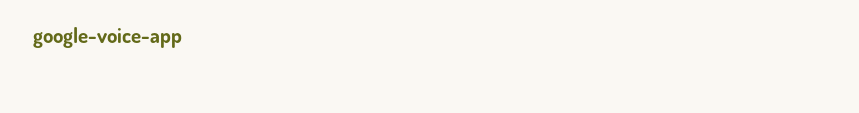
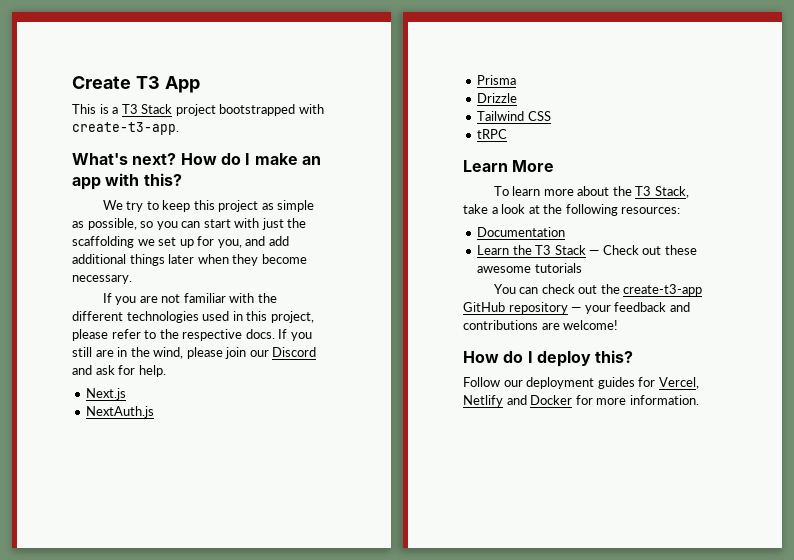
- google-voice-app
+ Create T3 App
+ This is a T3 Stack project bootstrapped with create-t3-app.
+ What's next? How do I make an app with this?
+ We try to keep this project as simple as possible, so you can start with just the scaffolding we set up for you, and add additional things later when they become necessary.
+ If you are not familiar with the different technologies used in this project, please refer to the respective docs. If you still are in the wind, please join our Discord and ask for help.
+ Next.js
+ NextAuth.js
+ Prisma
+ Drizzle
+ Tailwind CSS
+ tRPC
+ Learn More
+ To learn more about the T3 Stack, take a look at the following resources:
+ Documentation
+ Learn the T3 Stack — Check out these awesome tutorials
+ You can check out the create-t3-app GitHub repository — your feedback and contributions are welcome!
+ How do I deploy this?
+ Follow our deployment guides for Vercel, Netlify and Docker for more information.

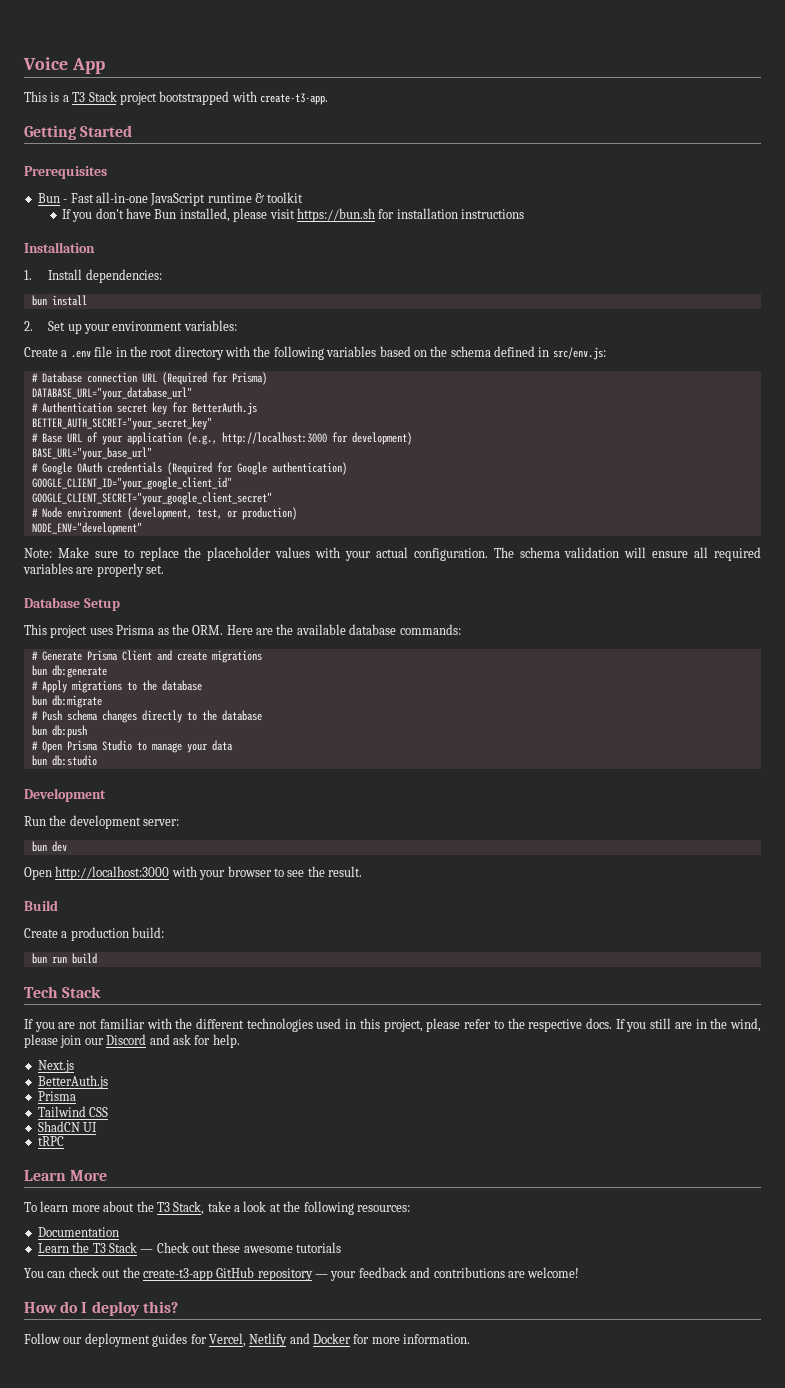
- Create T3 App
+ Voice App
- What's next? How do I make an app with this?
- We try to keep this project as simple as possible, so you can start with just the scaffolding we set up for you, and add additional things later when they become necessary.
+ Getting Started
+ Prerequisites
+ Bun - Fast all-in-one JavaScript runtime & toolkit
+ If you don't have Bun installed, please visit https://bun.sh for installation instructions
+ Installation
+ 1. Install dependencies:
+ bun install
+ 2. Set up your environment variables:
+ Create a .env file in the root directory with the following variables based on the schema defined in src/env.js:
+ # Database connection URL (Required for Prisma)
+ DATABASE_URL="your_database_url"
+ # Authentication secret key for BetterAuth.js
+ BETTER_AUTH_SECRET="your_secret_key"
+ # Base URL of your application (e.g., http://localhost:3000 for development)
+ BASE_URL="your_base_url"
+ # Google OAuth credentials (Required for Google authentication)
+ GOOGLE_CLIENT_ID="your_google_client_id"
+ GOOGLE_CLIENT_SECRET="your_google_client_secret"
+ # Node environment (development, test, or production)
+ NODE_ENV="development"
+ Note: Make sure to replace the placeholder values with your actual configuration. The schema validation will ensure all required variables are properly set.
+ Database Setup
+ This project uses Prisma as the ORM. Here are the available database commands:
+ # Generate Prisma Client and create migrations
+ bun db:generate
+ # Apply migrations to the database
+ bun db:migrate
+ # Push schema changes directly to the database
+ bun db:push
+ # Open Prisma Studio to manage your data
+ bun db:studio
+ Development
+ Run the development server:
+ bun dev
+ Open http://localhost:3000 with your browser to see the result.
+ Build
+ Create a production build:
+ bun run build
+ Tech Stack
  Next.js
- NextAuth.js
+ BetterAuth.js
  Prisma
- Drizzle
+ ShadCN UI

